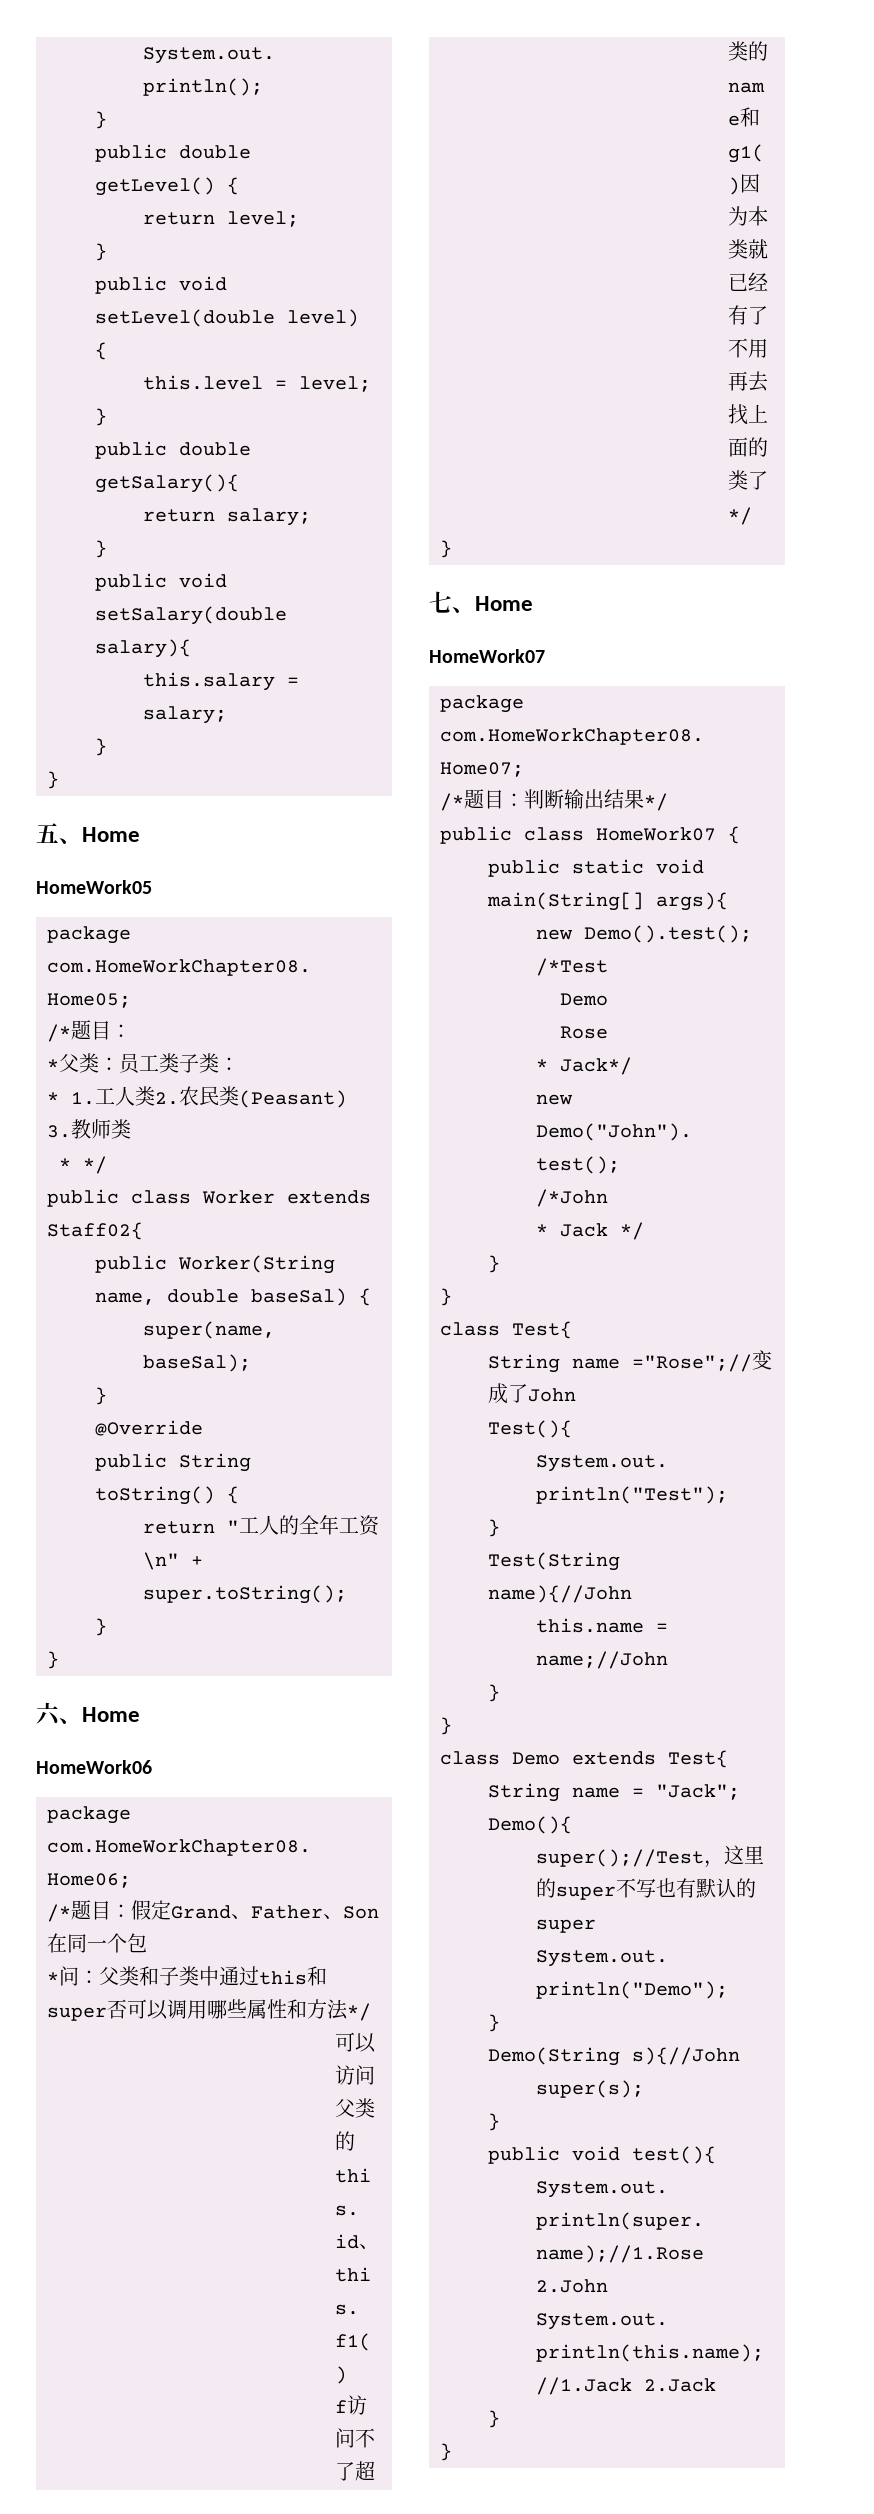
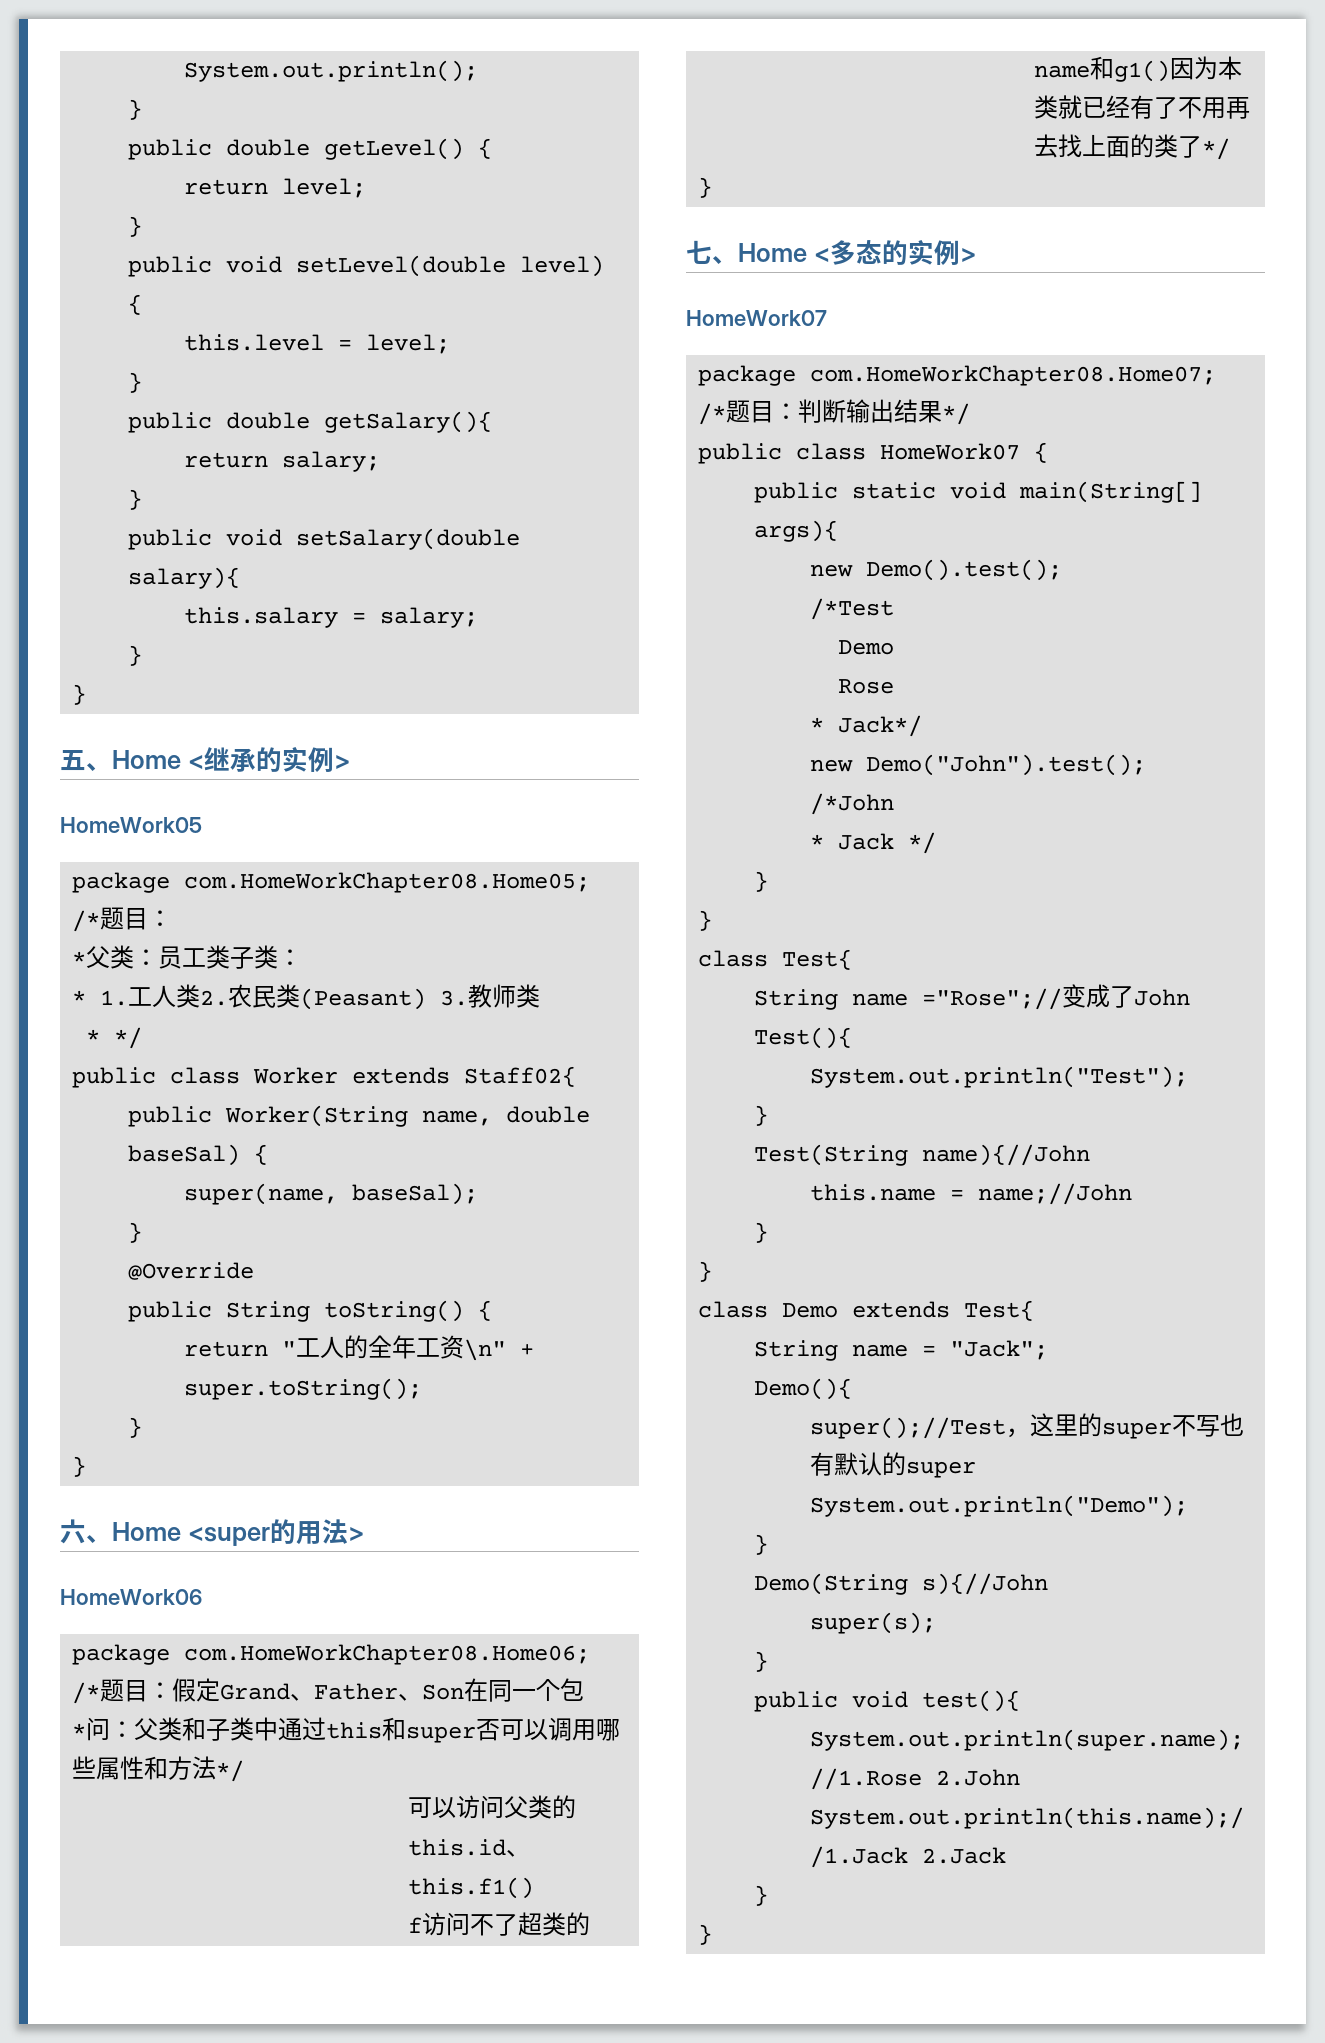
- 五、Home
+ 五、Home <继承的实例>
- 六、Home
+ 六、Home <super的用法>
- 七、Home
+ 七、Home <多态的实例>

